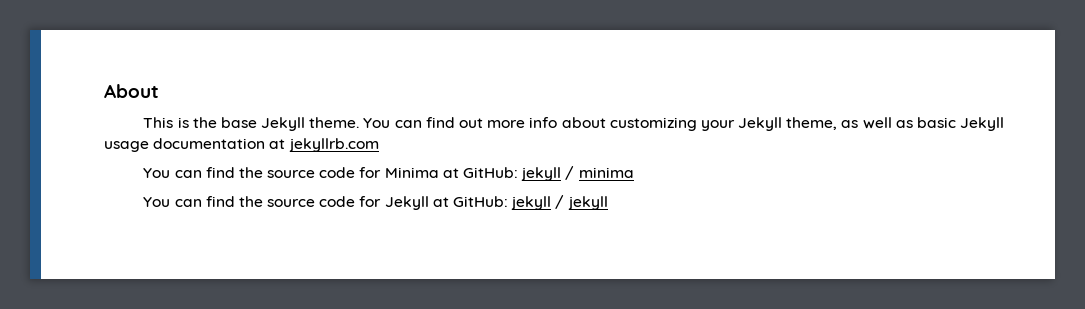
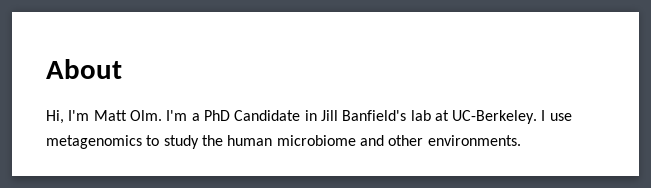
- This is the base Jekyll theme. You can find out more info about customizing your Jekyll theme, as well as basic Jekyll usage documentation at jekyllrb.com
- You can find the source code for Minima at GitHub: jekyll / minima
- You can find the source code for Jekyll at GitHub: jekyll / jekyll
+ Hi, I'm Matt Olm. I'm a PhD Candidate in Jill Banfield's lab at UC-Berkeley. I use metagenomics to study the human microbiome and other environments.

